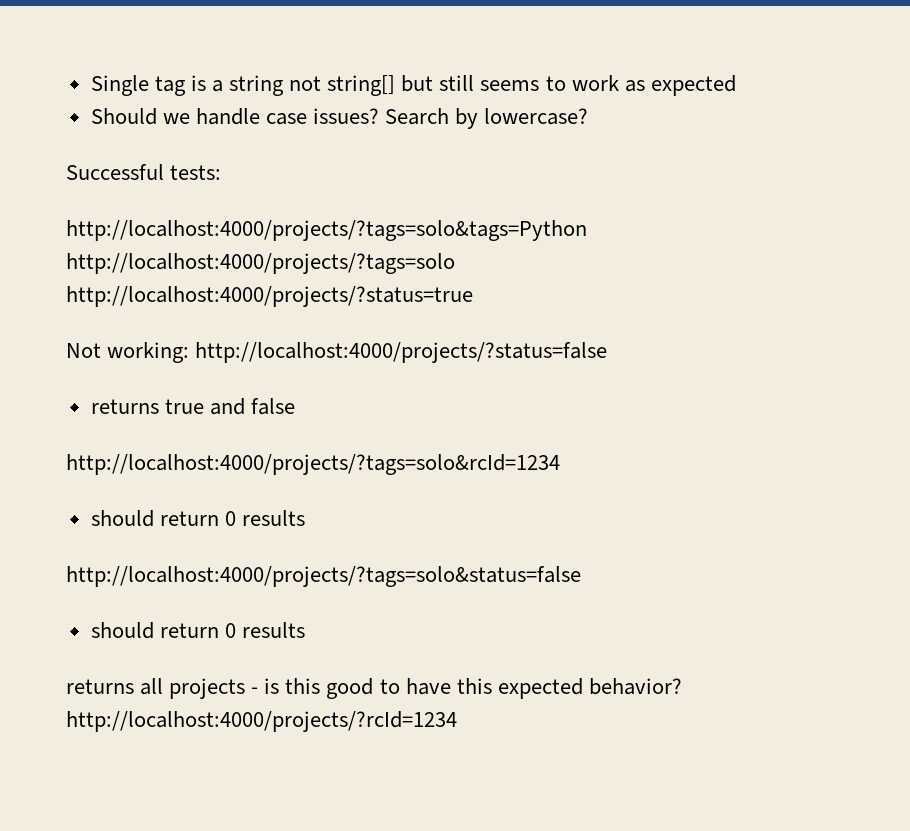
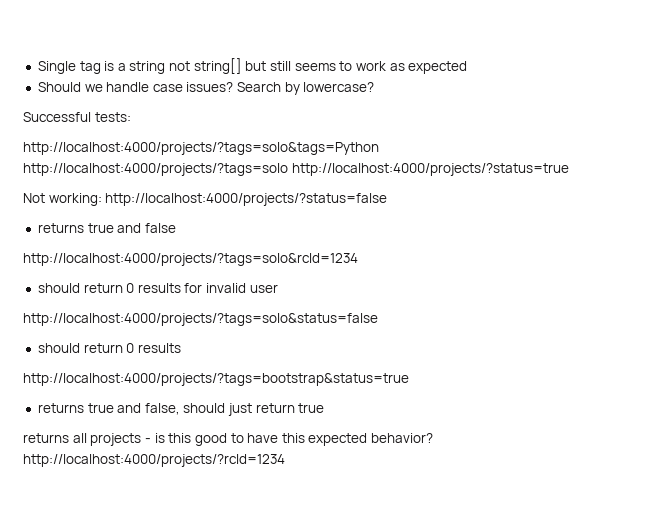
  http://localhost:4000/projects/?tags=solo&rcId=1234
- should return 0 results
+ should return 0 results for invalid user
+ http://localhost:4000/projects/?tags=bootstrap&status=true
+ returns true and false, should just return true

